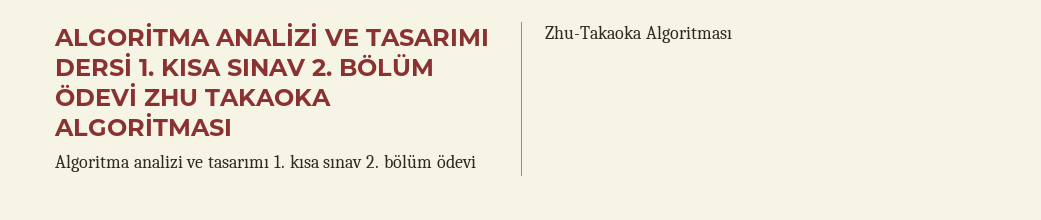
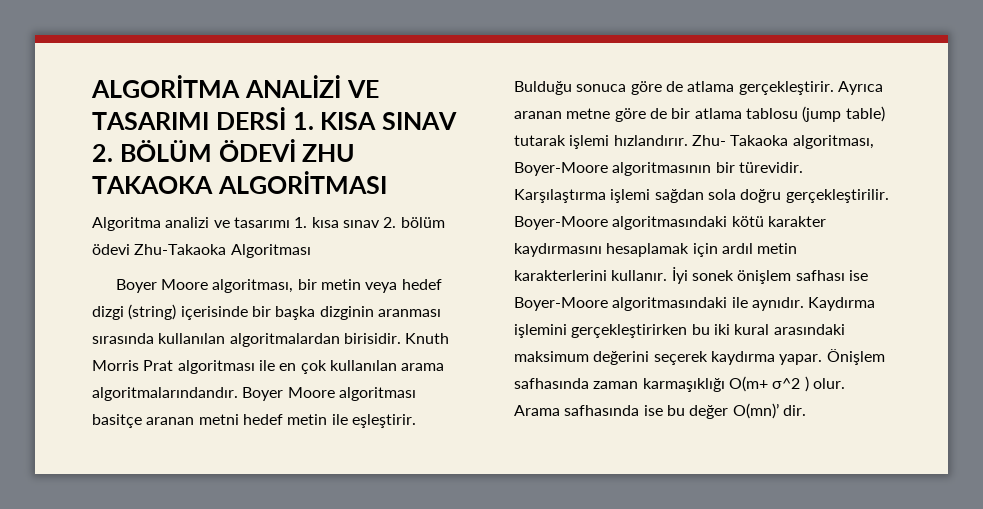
+ Boyer Moore algoritması, bir metin veya hedef dizgi (string) içerisinde bir başka dizginin aranması sırasında kullanılan algoritmalardan birisidir. Knuth Morris Prat algoritması ile en çok kullanılan arama algoritmalarındandır. Boyer Moore algoritması basitçe aranan metni hedef metin ile eşleştirir. Bulduğu sonuca göre de atlama gerçekleştirir. Ayrıca aranan metne göre de bir atlama tablosu (jump table) tutarak işlemi hızlandırır. Zhu- Takaoka algoritması, Boyer-Moore algoritmasının bir türevidir. Karşılaştırma işlemi sağdan sola doğru gerçekleştirilir. Boyer-Moore algoritmasındaki kötü karakter kaydırmasını hesaplamak için ardıl metin karakterlerini kullanır. İyi sonek önişlem safhası ise Boyer-Moore algoritmasındaki ile aynıdır. Kaydırma işlemini gerçekleştirirken bu iki kural arasındaki maksimum değerini seçerek kaydırma yapar. Önişlem safhasında zaman karmaşıklığı O(m+ σ^2 ) olur. Arama safhasında ise bu değer O(mn)’ dir.

